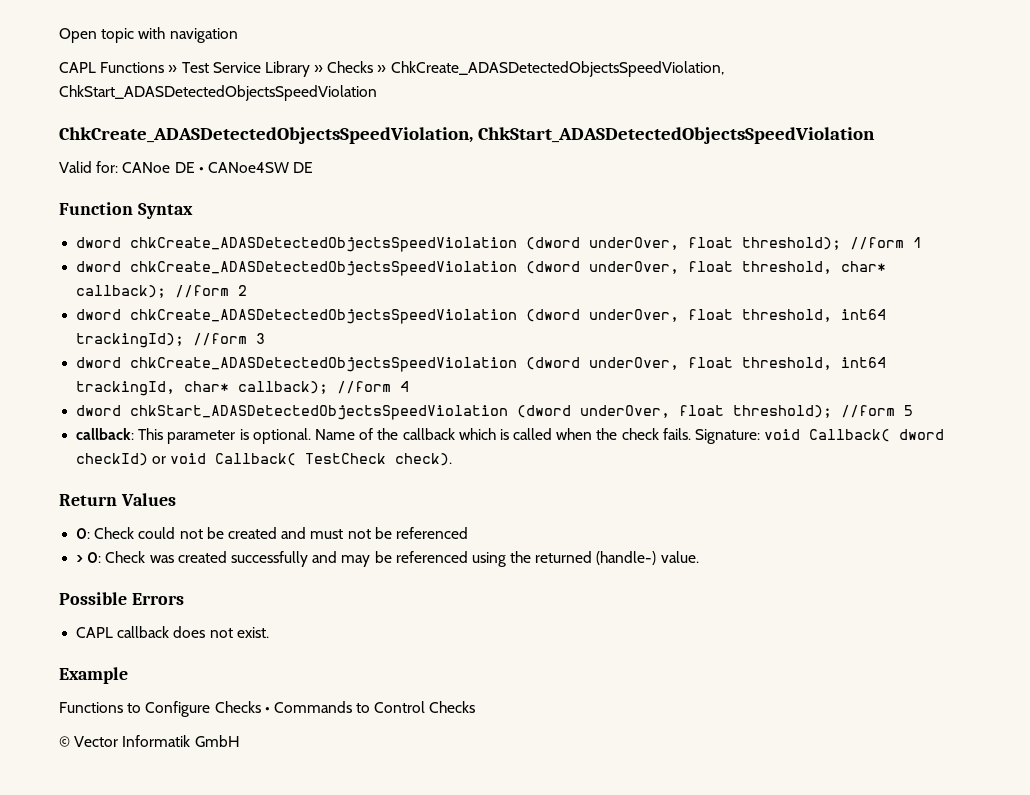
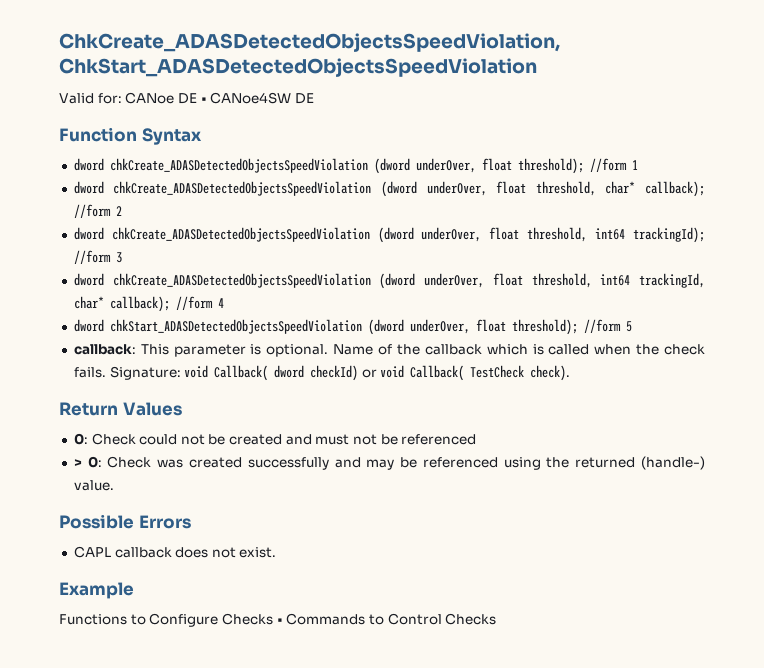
- Open topic with navigation
- CAPL Functions » Test Service Library » Checks » ChkCreate_ADASDetectedObjectsSpeedViolation, ChkStart_ADASDetectedObjectsSpeedViolation
- © Vector Informatik GmbH

